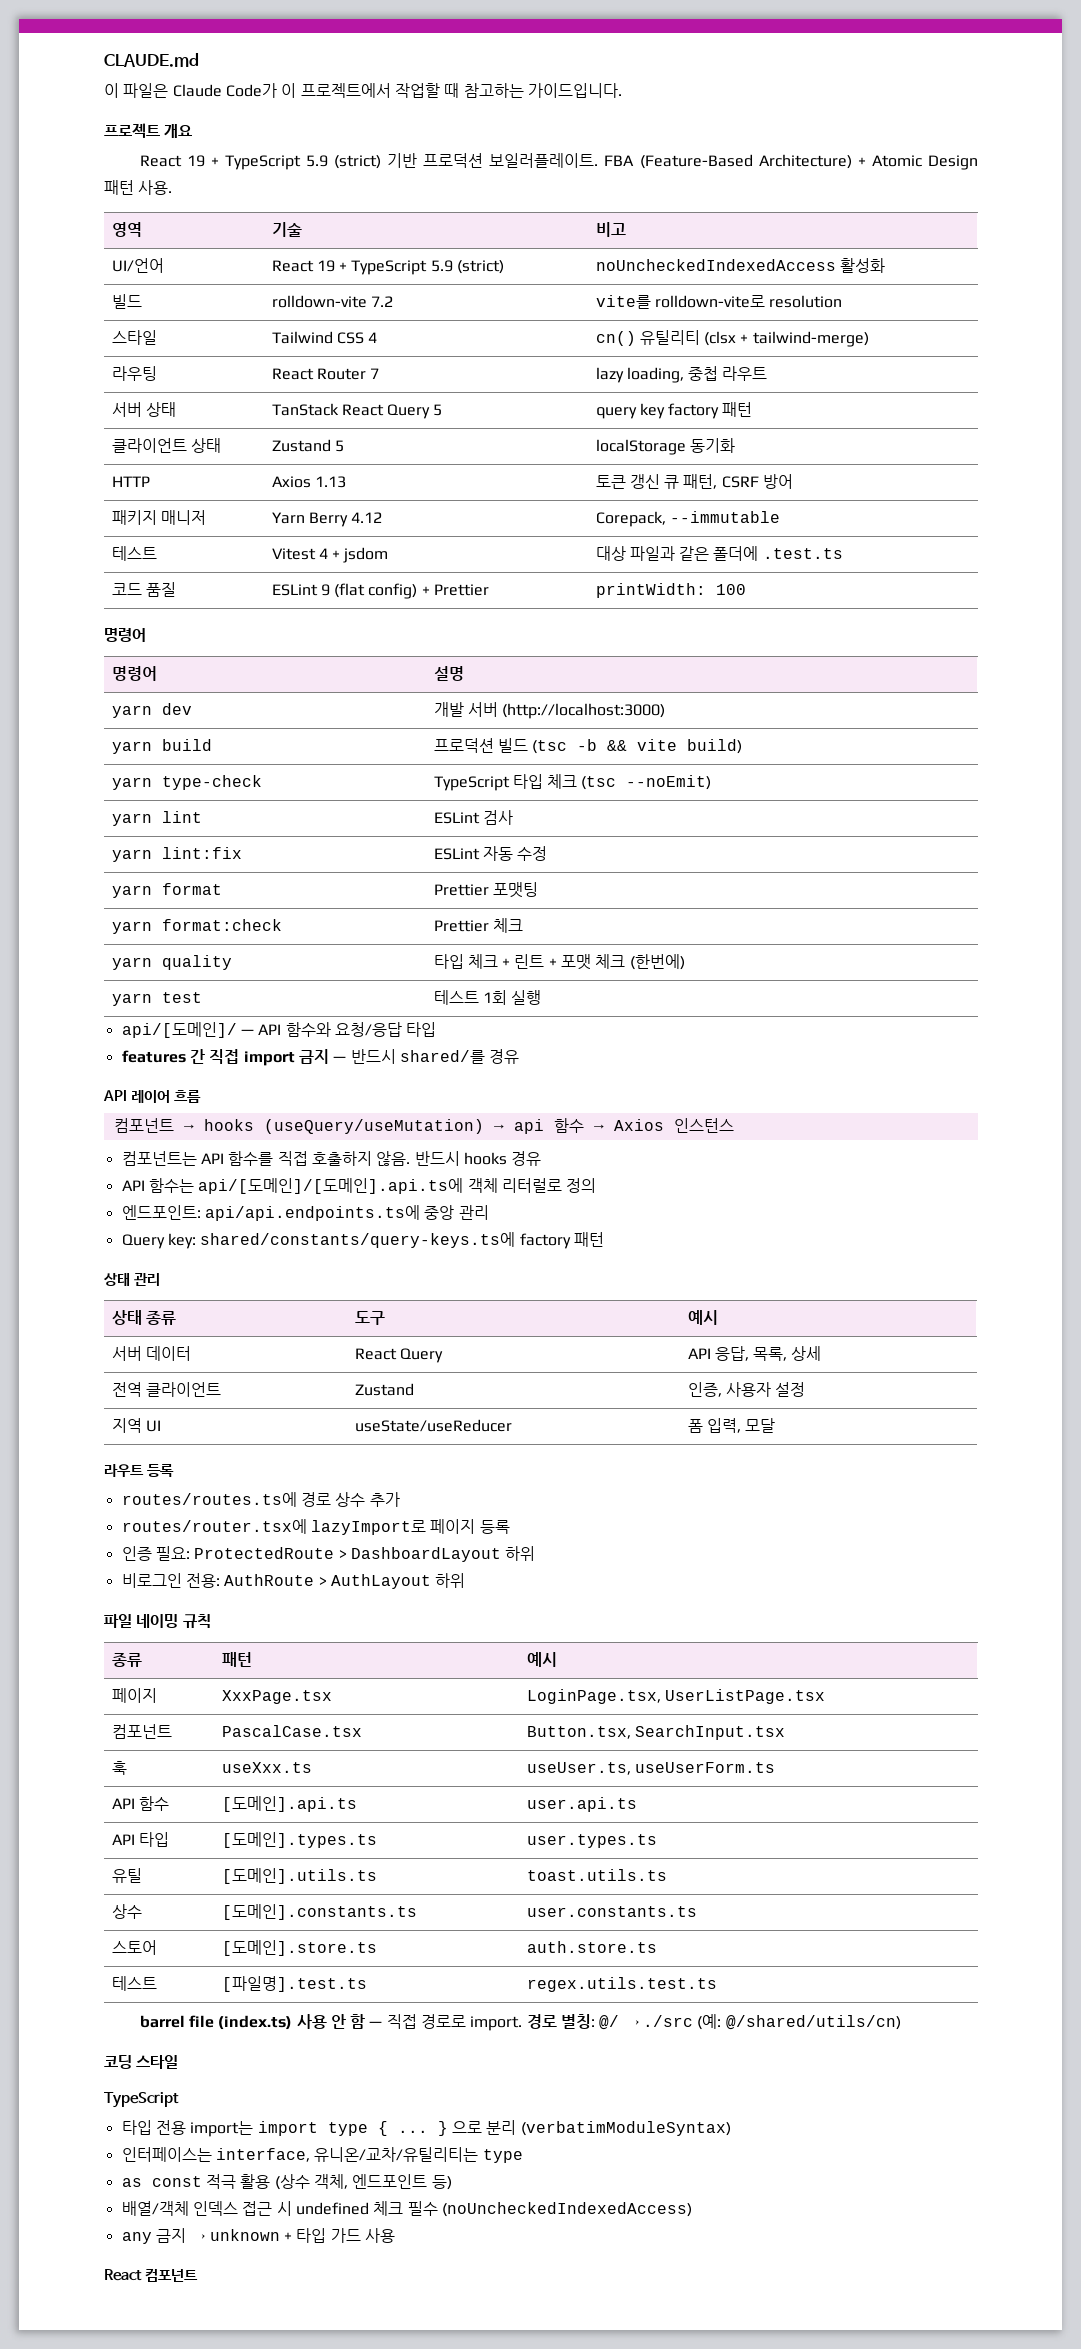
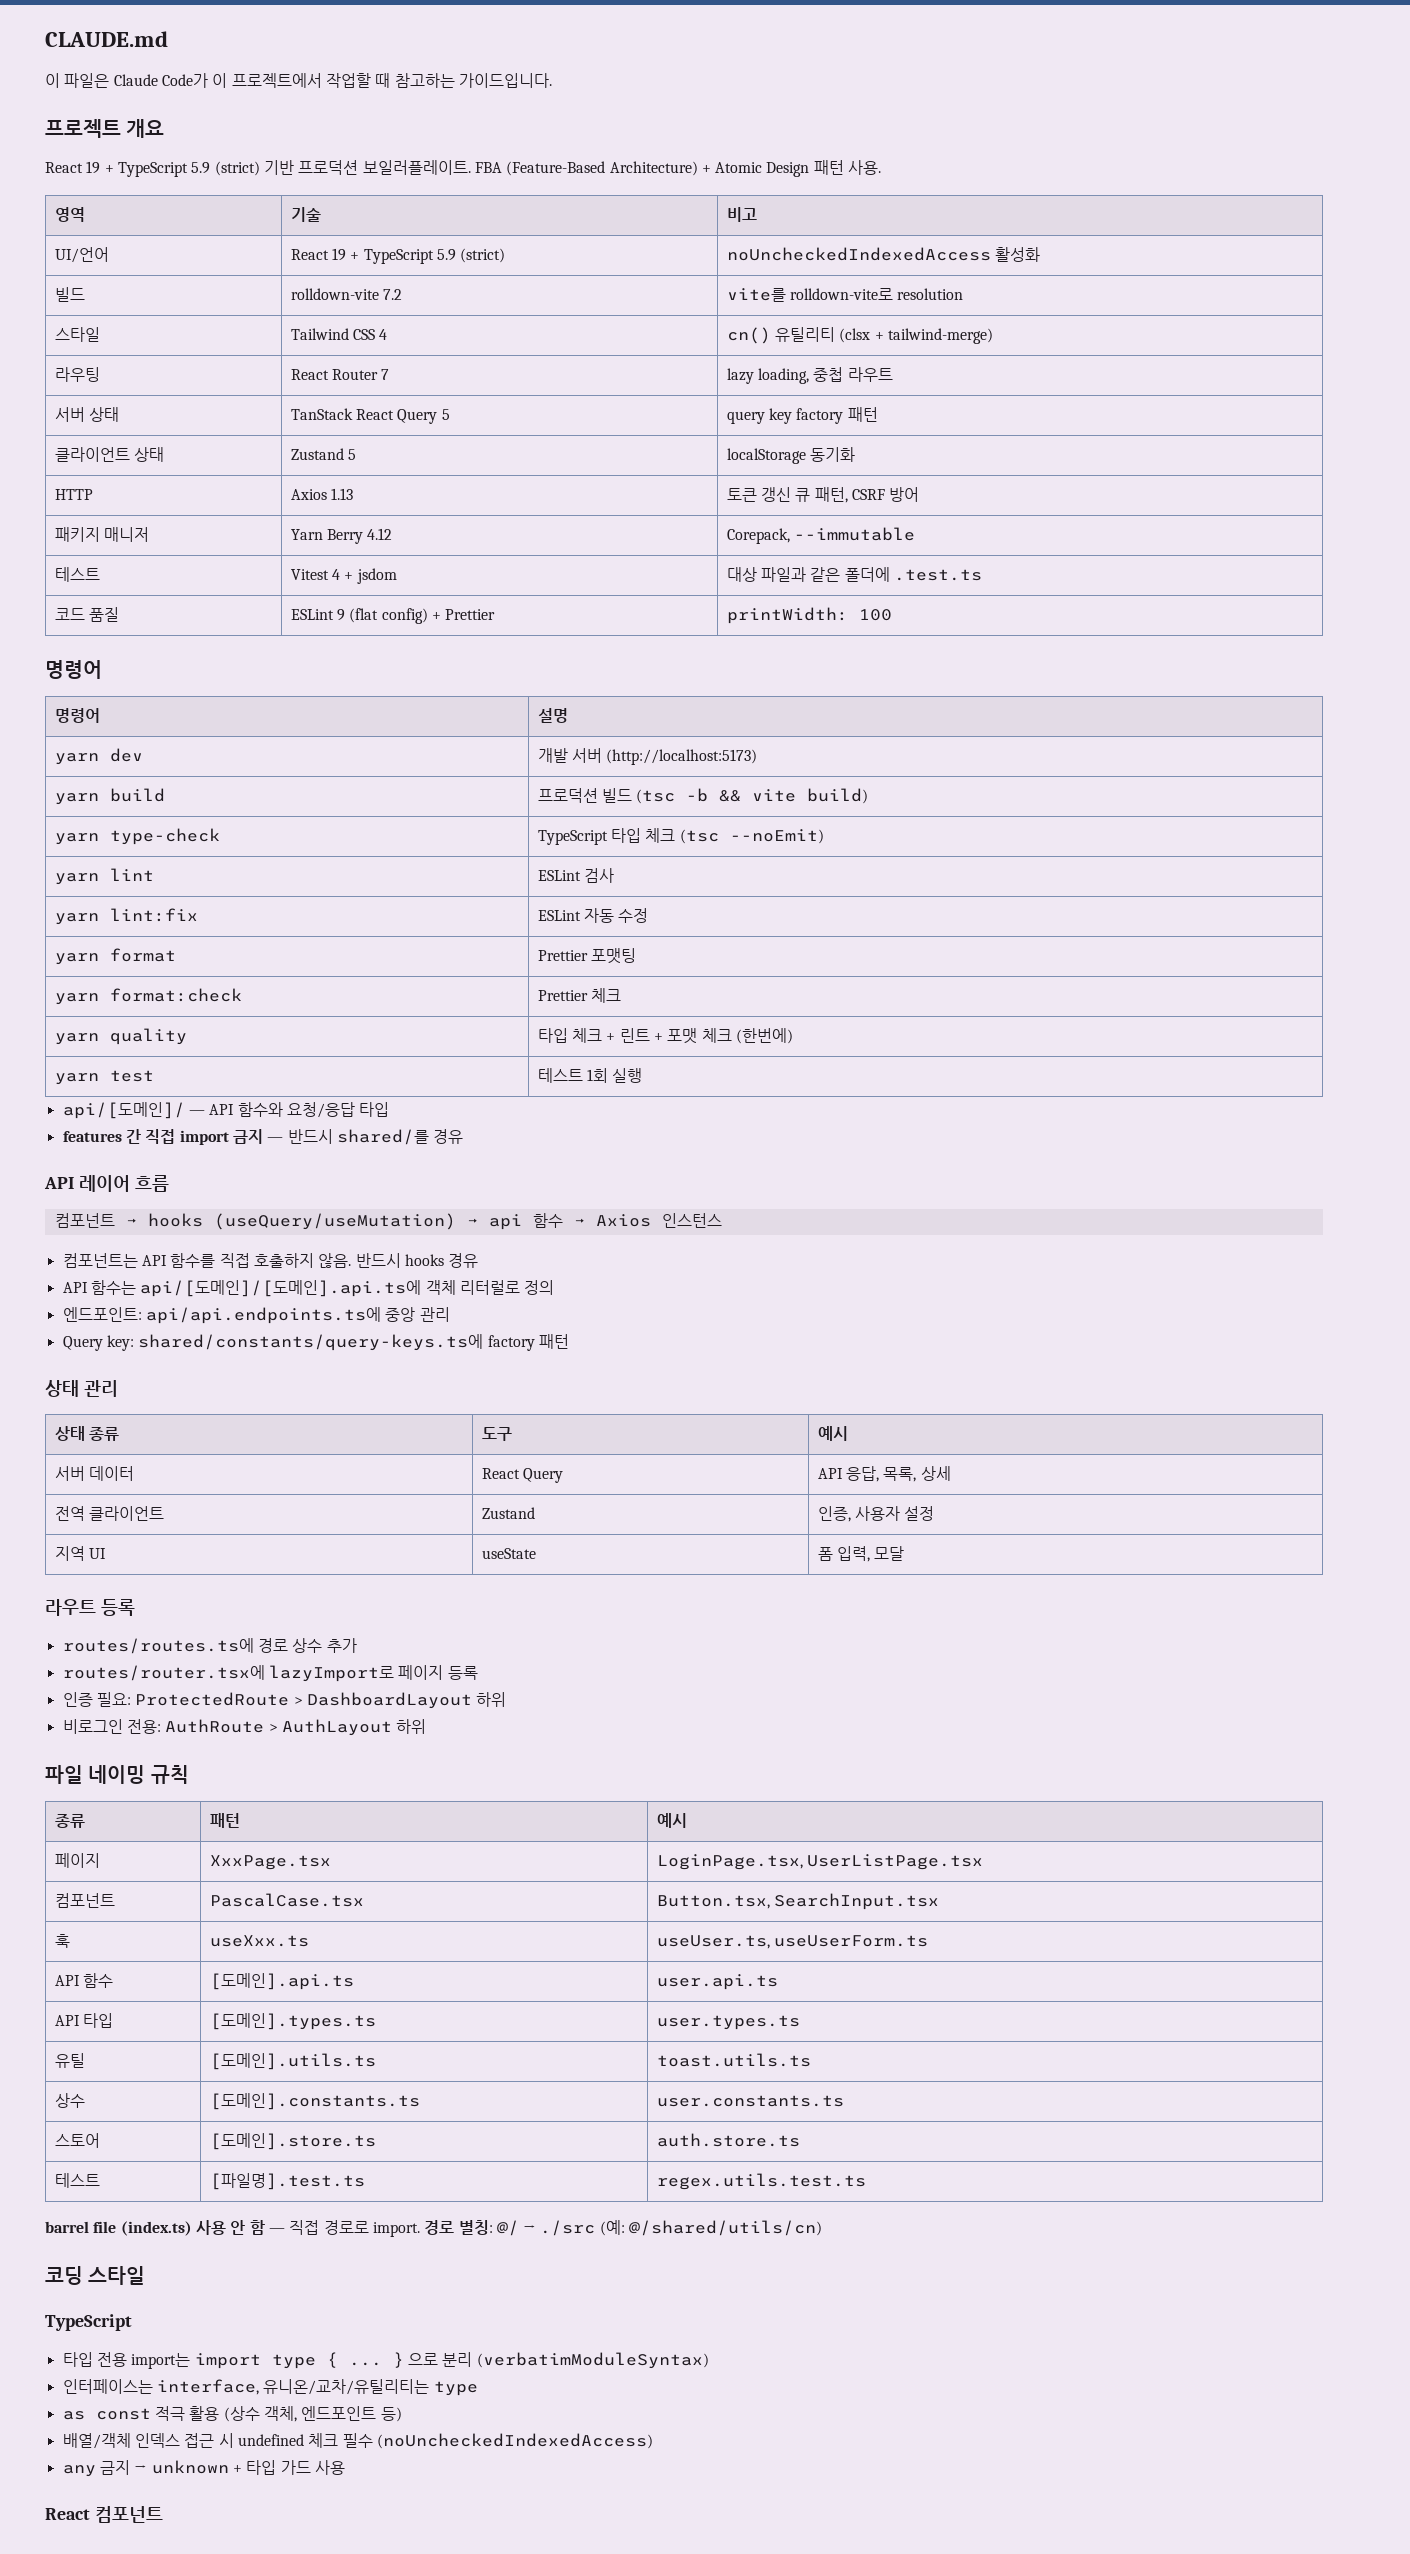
- yarn dev | 개발 서버 (http://localhost:3000)
+ yarn dev | 개발 서버 (http://localhost:5173)
- 지역 UI | useState/useReducer | 폼 입력, 모달
+ 지역 UI | useState | 폼 입력, 모달

